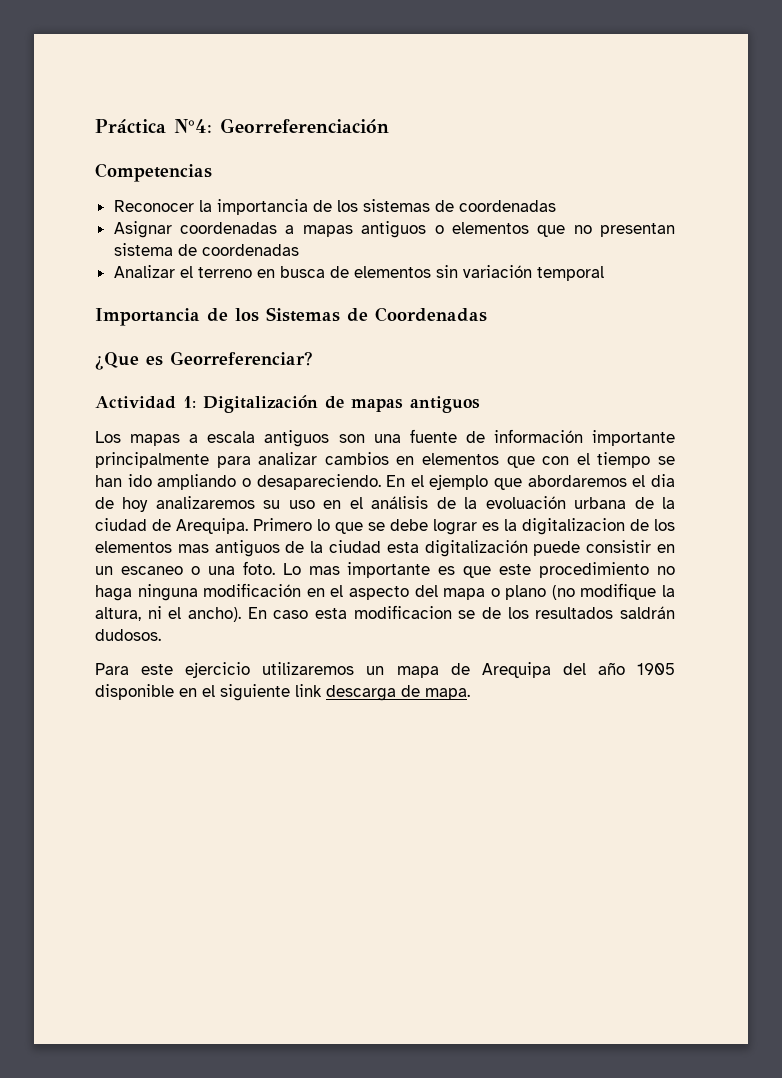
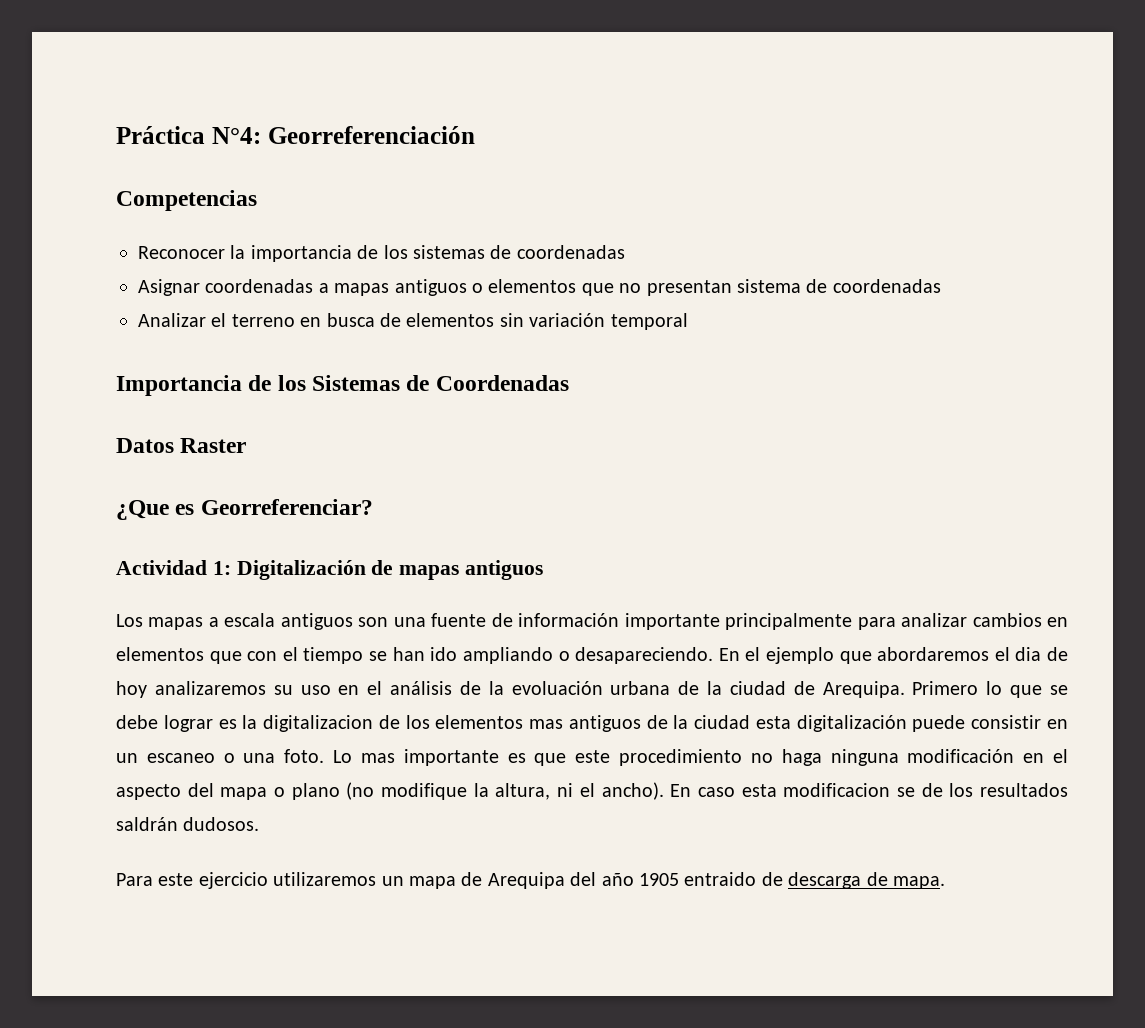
+ Datos Raster
- Para este ejercicio utilizaremos un mapa de Arequipa del año 1905 disponible en el siguiente link descarga de mapa.
+ Para este ejercicio utilizaremos un mapa de Arequipa del año 1905 entraido de descarga de mapa.

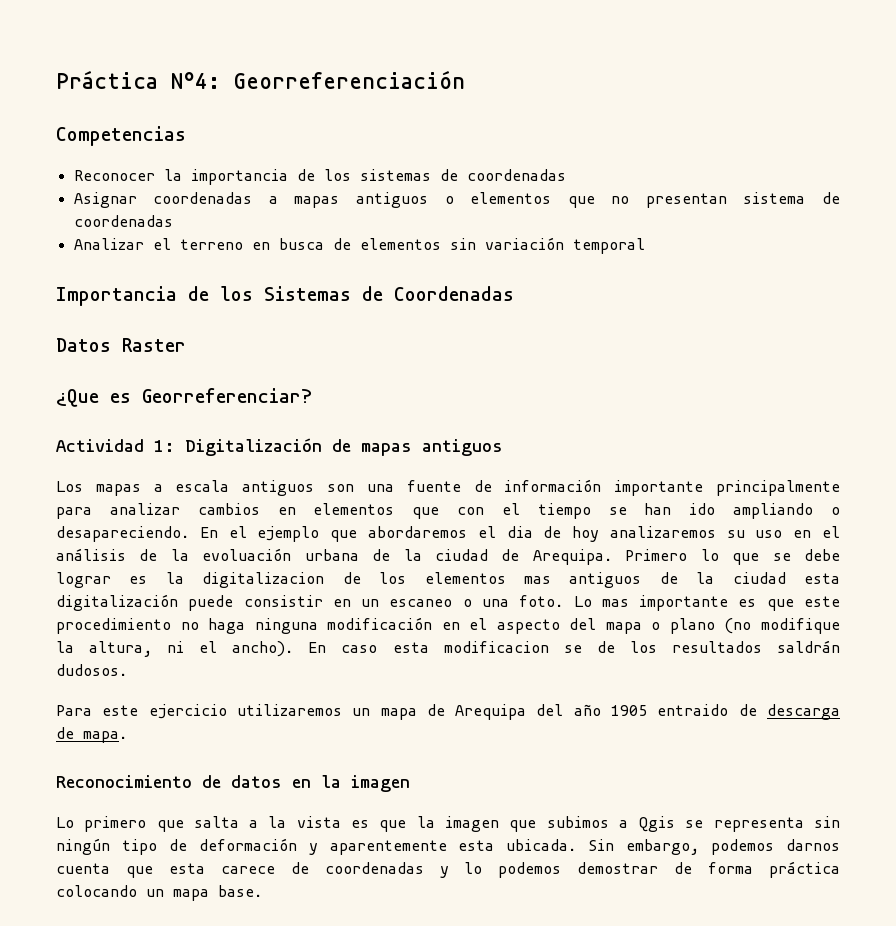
+ Reconocimiento de datos en la imagen
+ Lo primero que salta a la vista es que la imagen que subimos a Qgis se representa sin ningún tipo de deformación y aparentemente esta ubicada. Sin embargo, podemos darnos cuenta que esta carece de coordenadas y lo podemos demostrar de forma práctica colocando un mapa base.

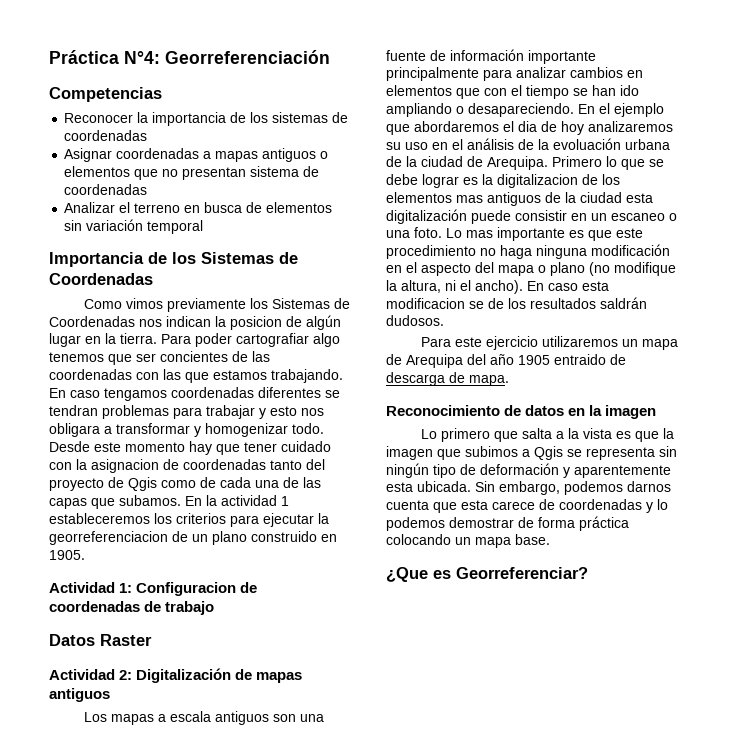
+ Como vimos previamente los Sistemas de Coordenadas nos indican la posicion de algún lugar en la tierra. Para poder cartografiar algo tenemos que ser concientes de las coordenadas con las que estamos trabajando. En caso tengamos coordenadas diferentes se tendran problemas para trabajar y esto nos obligara a transformar y homogenizar todo. Desde este momento hay que tener cuidado con la asignacion de coordenadas tanto del proyecto de Qgis como de cada una de las capas que subamos. En la actividad 1 estableceremos los criterios para ejecutar la georreferenciacion de un plano construido en 1905.
+ Actividad 1: Configuracion de coordenadas de trabajo
- ¿Que es Georreferenciar?
- Actividad 1: Digitalización de mapas antiguos
+ Actividad 2: Digitalización de mapas antiguos
+ ¿Que es Georreferenciar?

